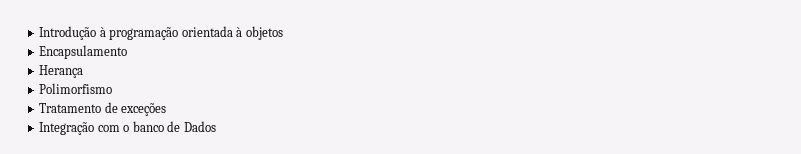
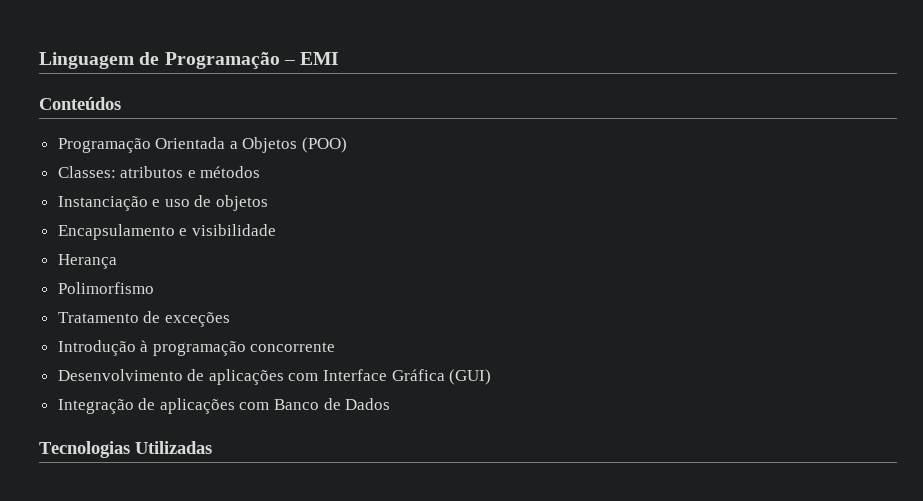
- Introdução à programação orientada à objetos
+ Linguagem de Programação – EMI
+ Conteúdos
+ Programação Orientada a Objetos (POO)
+ Classes: atributos e métodos
+ Instanciação e uso de objetos
- Encapsulamento
+ Encapsulamento e visibilidade
- Integração com o banco de Dados
+ Introdução à programação concorrente
+ Desenvolvimento de aplicações com Interface Gráfica (GUI)
+ Integração de aplicações com Banco de Dados
+ Tecnologias Utilizadas

